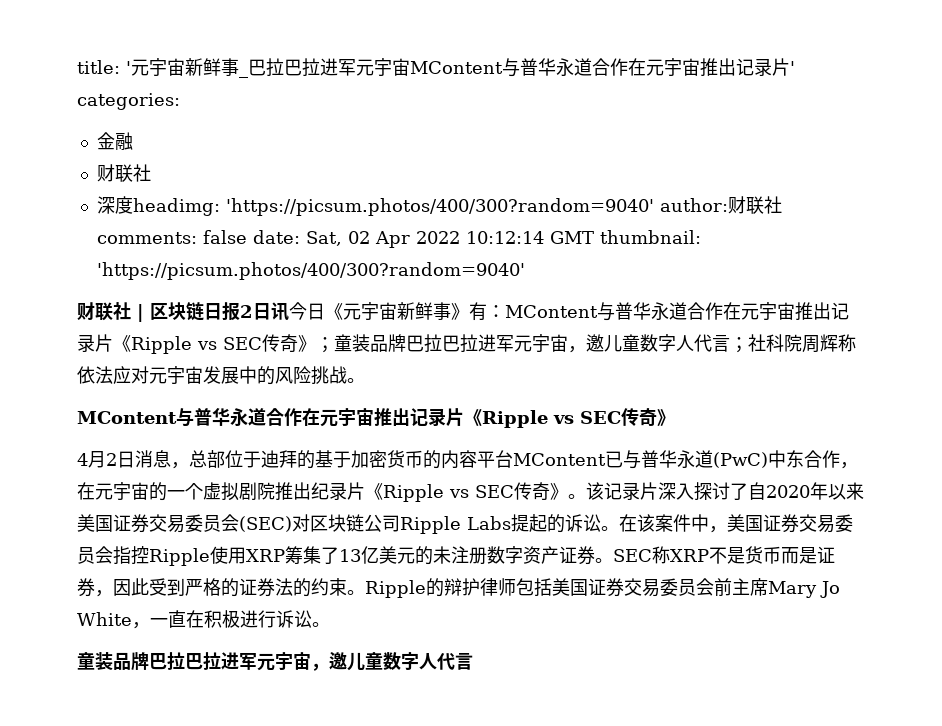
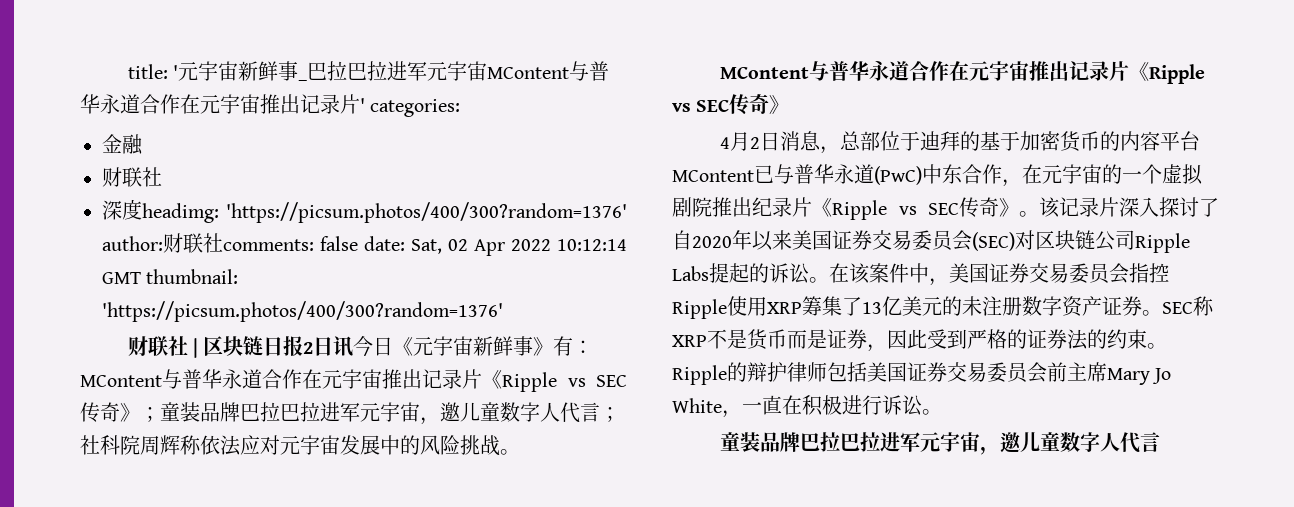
- 深度headimg: 'https://picsum.photos/400/300?random=9040' author:财联社comments: false date: Sat, 02 Apr 2022 10:12:14 GMT thumbnail: 'https://picsum.photos/400/300?random=9040'
+ 深度headimg: 'https://picsum.photos/400/300?random=1376' author:财联社comments: false date: Sat, 02 Apr 2022 10:12:14 GMT thumbnail: 'https://picsum.photos/400/300?random=1376'

